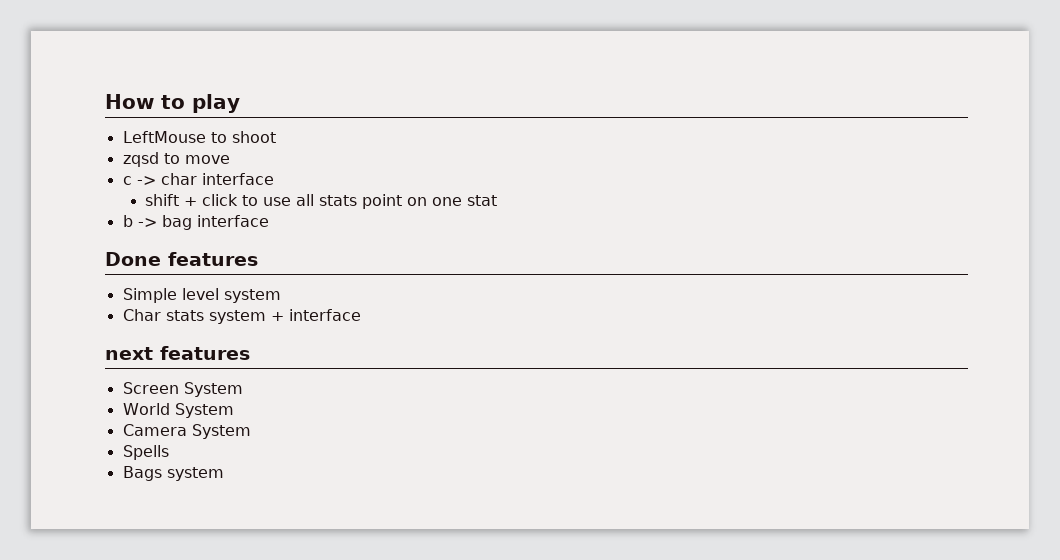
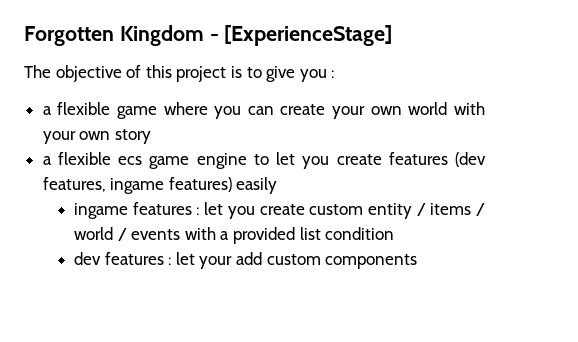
- How to play
- LeftMouse to shoot
- zqsd to move
- c -> char interface
- shift + click to use all stats point on one stat
- b -> bag interface
- Done features
- Simple level system
- Char stats system + interface
- next features
- Screen System
- World System
- Camera System
- Spells
- Bags system
+ Forgotten Kingdom - [ExperienceStage]
+ The objective of this project is to give you :
+ a flexible game where you can create your own world with your own story
+ a flexible ecs game engine to let you create features (dev features, ingame features) easily
+ ingame features : let you create custom entity / items / world / events with a provided list condition
+ dev features : let your add custom components

